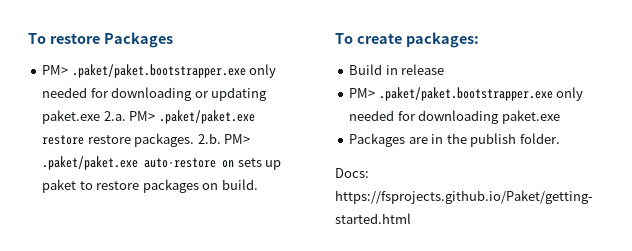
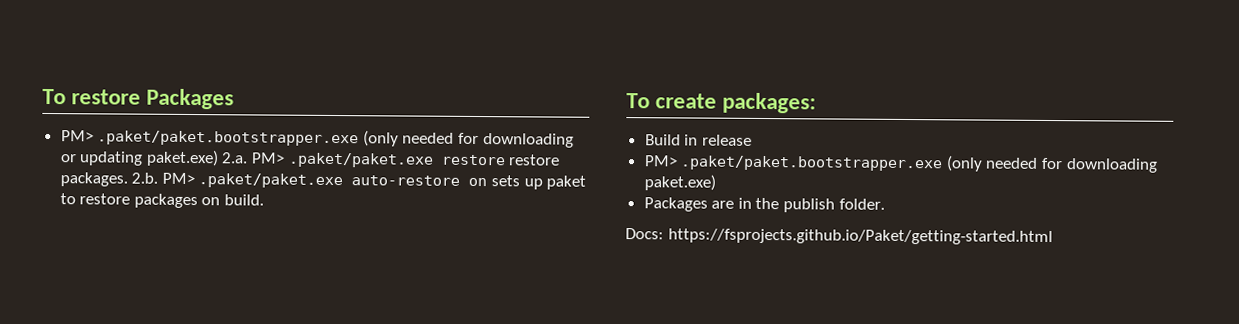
- PM> .paket/paket.bootstrapper.exe only needed for downloading or updating paket.exe 2.a. PM> .paket/paket.exe restore restore packages.
+ PM> .paket/paket.bootstrapper.exe (only needed for downloading or updating paket.exe) 2.a. PM> .paket/paket.exe restore restore packages.
- PM> .paket/paket.bootstrapper.exe only needed for downloading paket.exe
+ PM> .paket/paket.bootstrapper.exe (only needed for downloading paket.exe)

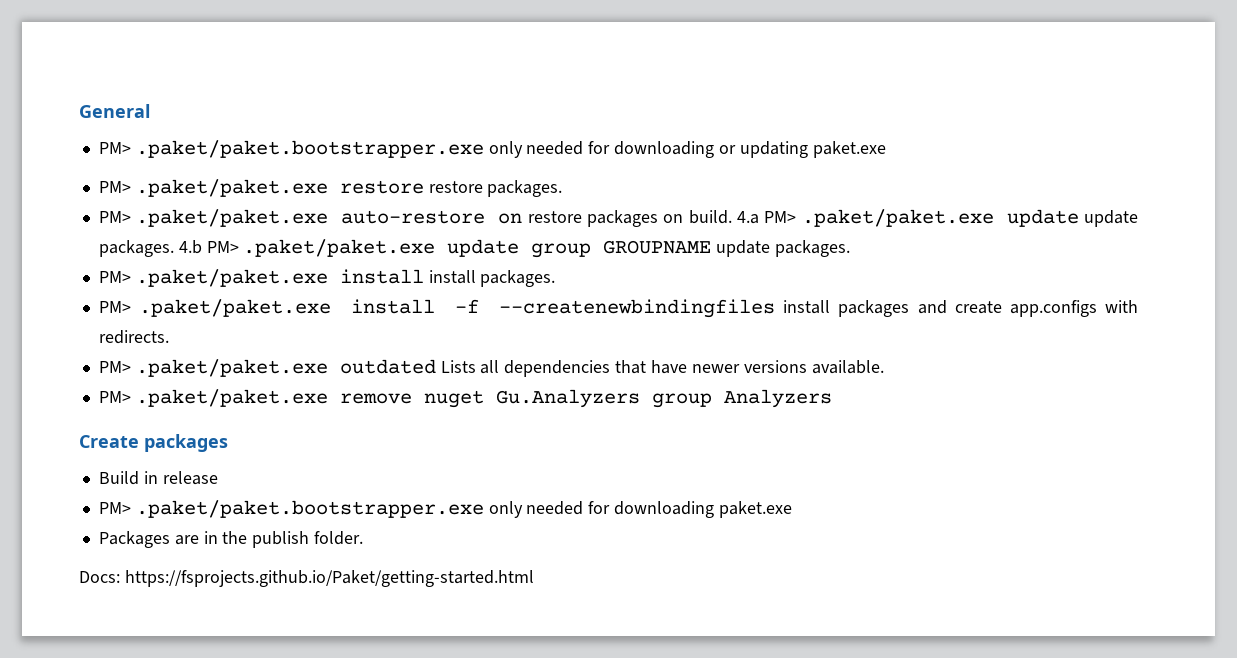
- To restore Packages
- PM> .paket/paket.bootstrapper.exe (only needed for downloading or updating paket.exe) 2.a. PM> .paket/paket.exe restore restore packages. 2.b. PM> .paket/paket.exe auto-restore on sets up paket to restore packages on build.
- To create packages:
+ General
+ PM> .paket/paket.bootstrapper.exe only needed for downloading or updating paket.exe
+ PM> .paket/paket.exe restore restore packages.
+ PM> .paket/paket.exe auto-restore on restore packages on build. 4.a PM> .paket/paket.exe update update packages. 4.b PM> .paket/paket.exe update group GROUPNAME update packages.
+ PM> .paket/paket.exe install install packages.
+ PM> .paket/paket.exe install -f --createnewbindingfiles install packages and create app.configs with redirects.
+ PM> .paket/paket.exe outdated Lists all dependencies that have newer versions available.
+ PM> .paket/paket.exe remove nuget Gu.Analyzers group Analyzers
+ Create packages
- PM> .paket/paket.bootstrapper.exe (only needed for downloading paket.exe)
+ PM> .paket/paket.bootstrapper.exe only needed for downloading paket.exe

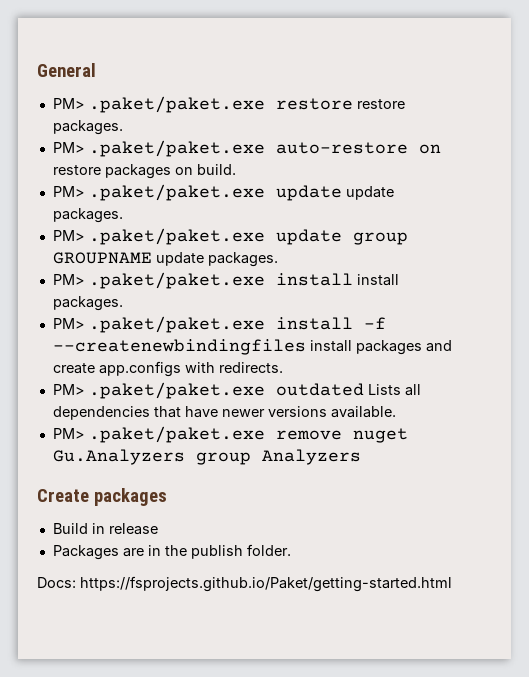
- PM> .paket/paket.bootstrapper.exe only needed for downloading or updating paket.exe
- PM> .paket/paket.exe auto-restore on restore packages on build. 4.a PM> .paket/paket.exe update update packages. 4.b PM> .paket/paket.exe update group GROUPNAME update packages.
+ PM> .paket/paket.exe auto-restore on restore packages on build.
+ PM> .paket/paket.exe update update packages.
+ PM> .paket/paket.exe update group GROUPNAME update packages.
- PM> .paket/paket.bootstrapper.exe only needed for downloading paket.exe

